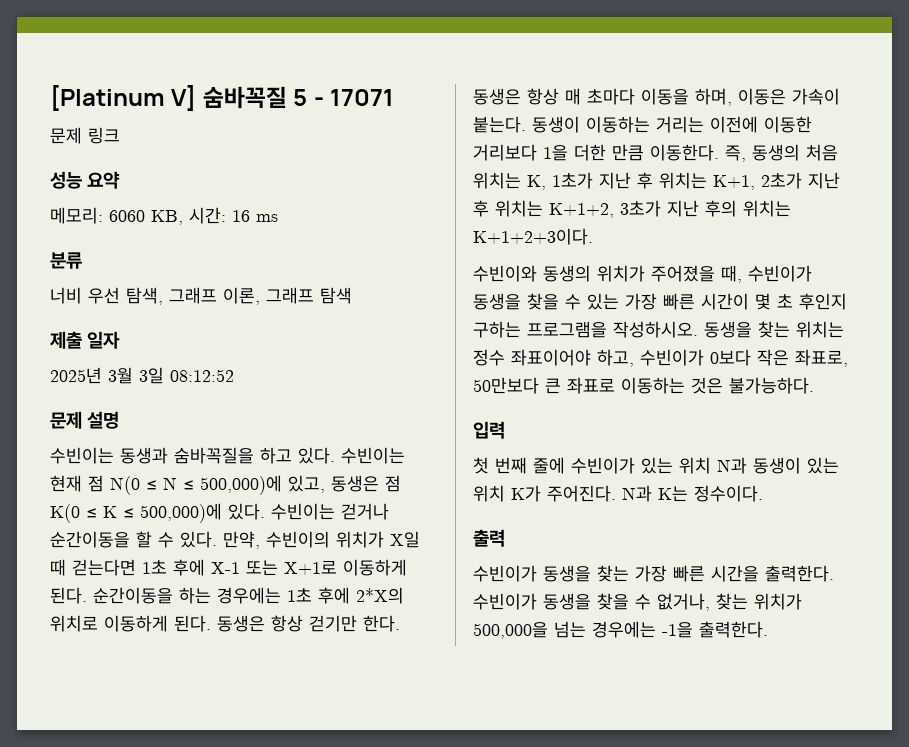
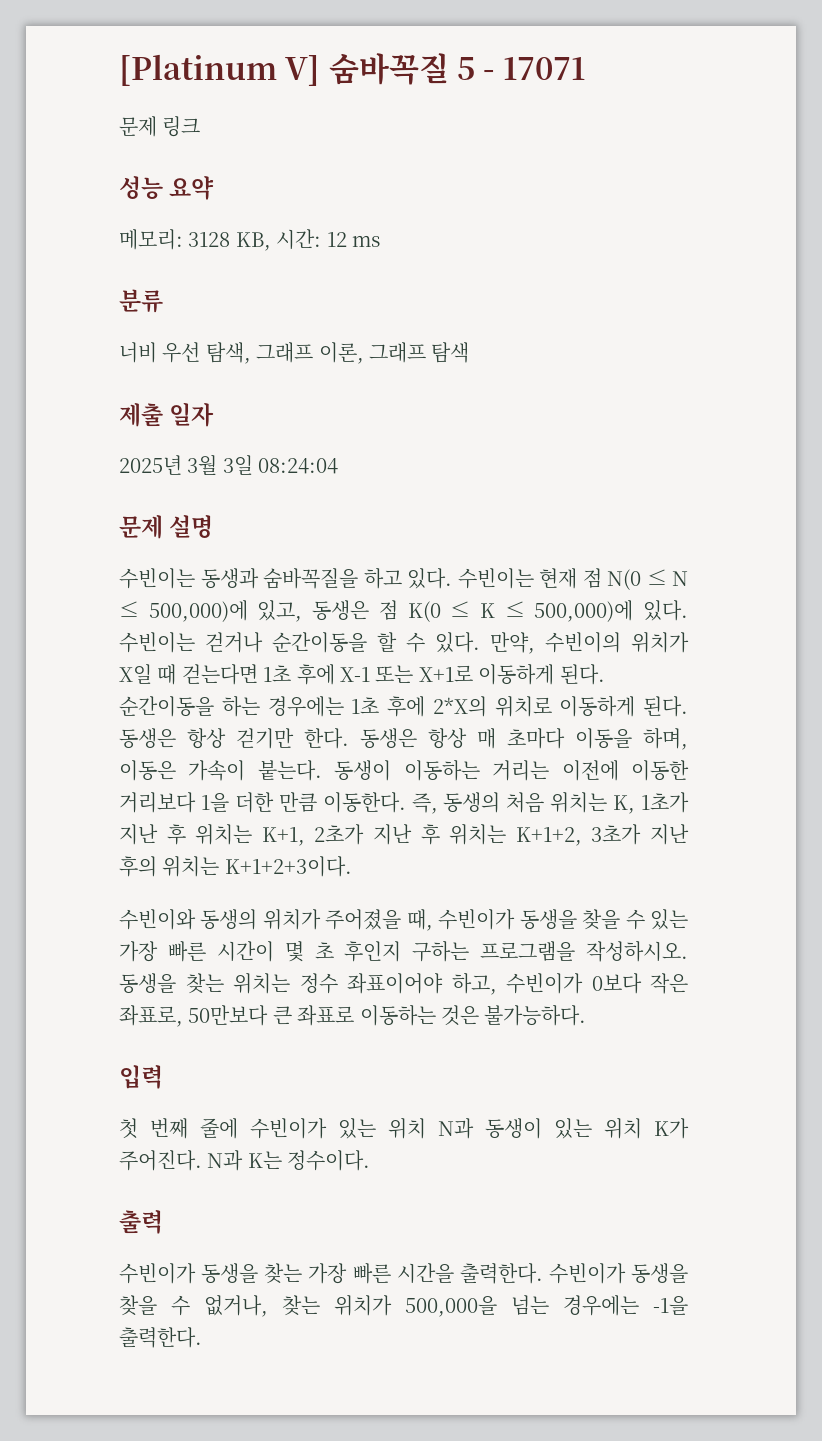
- 메모리: 6060 KB, 시간: 16 ms
+ 메모리: 3128 KB, 시간: 12 ms
- 2025년 3월 3일 08:12:52
+ 2025년 3월 3일 08:24:04

